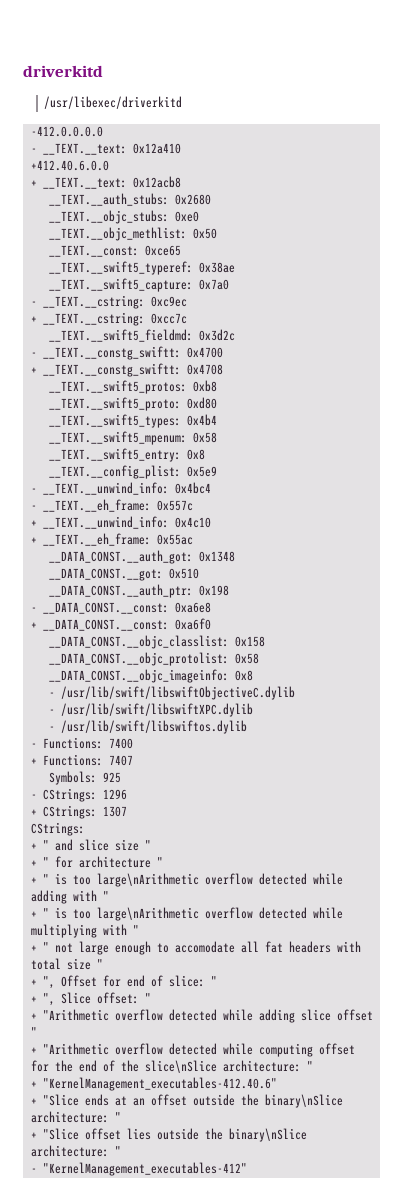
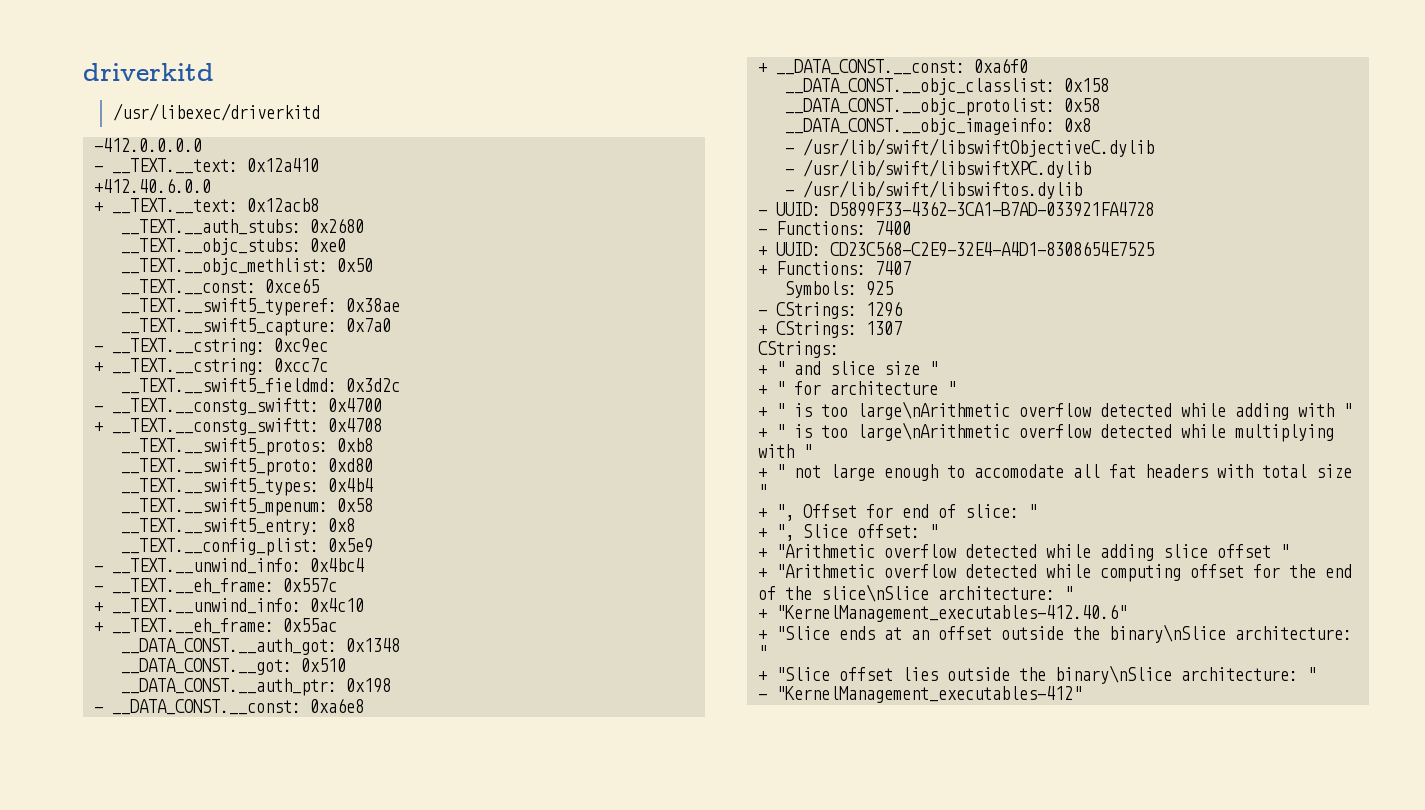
+ - UUID: D5899F33-4362-3CA1-B7AD-033921FA4728
+ + UUID: CD23C568-C2E9-32E4-A4D1-8308654E7525

